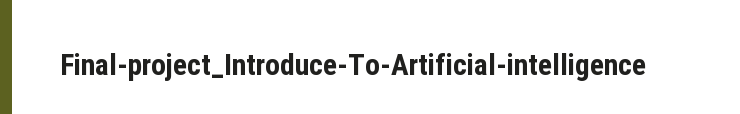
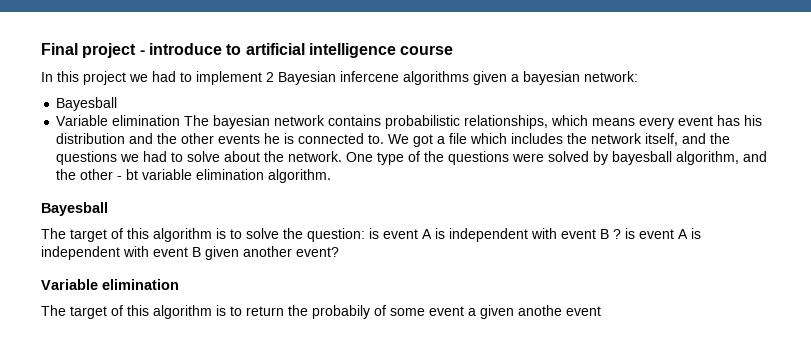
- Final-project_Introduce-To-Artificial-intelligence
+ Final project - introduce to artificial intelligence course
+ In this project we had to implement 2 Bayesian infercene algorithms given a bayesian network:
+ Bayesball
+ Variable elimination The bayesian network contains probabilistic relationships, which means every event has his distribution and the other events he is connected to. We got a file which includes the network itself, and the questions we had to solve about the network. One type of the questions were solved by bayesball algorithm, and the other - bt variable elimination algorithm.
+ Bayesball
+ The target of this algorithm is to solve the question: is event A is independent with event B ? is event A is independent with event B given another event?
+ Variable elimination
+ The target of this algorithm is to return the probabily of some event a given anothe event

